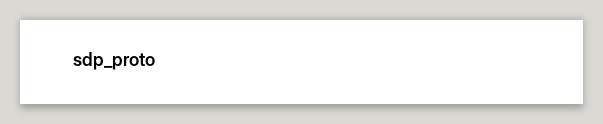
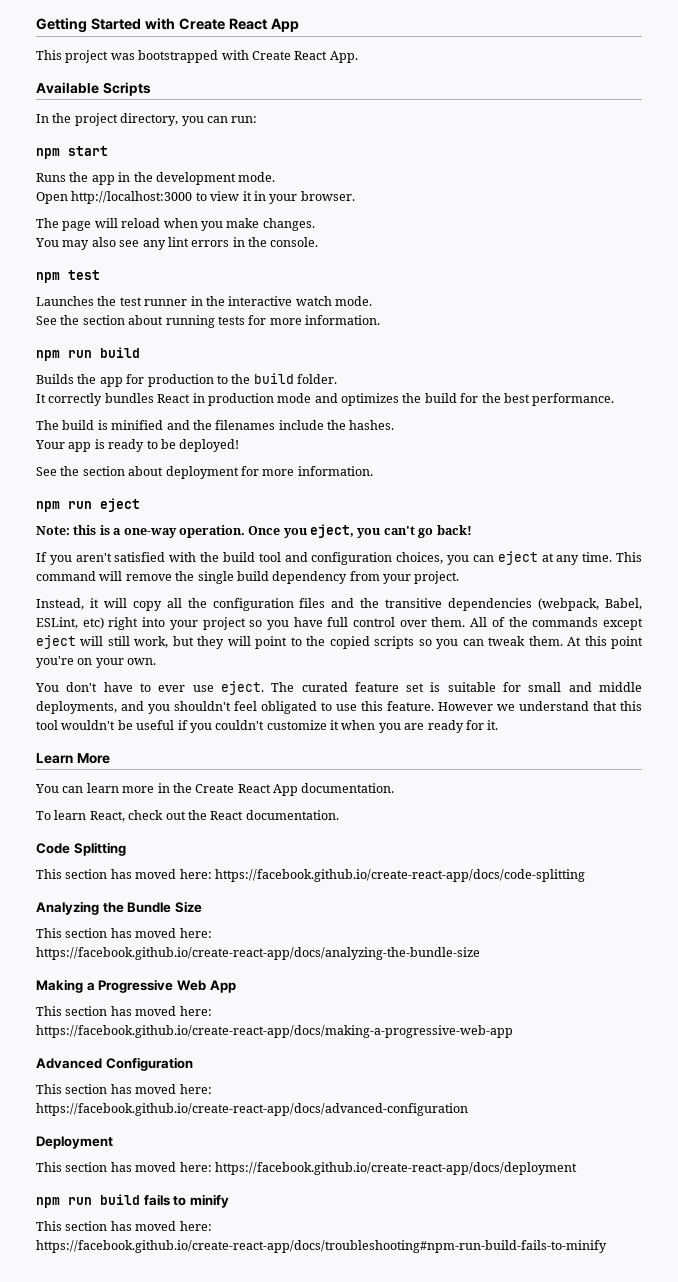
- sdp_proto
+ Getting Started with Create React App
+ This project was bootstrapped with Create React App.
+ Available Scripts
+ In the project directory, you can run:
+ npm start
+ Runs the app in the development mode.
+ Open http://localhost:3000 to view it in your browser.
+ The page will reload when you make changes.
+ You may also see any lint errors in the console.
+ npm test
+ Launches the test runner in the interactive watch mode.
+ See the section about running tests for more information.
+ npm run build
+ Builds the app for production to the build folder.
+ It correctly bundles React in production mode and optimizes the build for the best performance.
+ The build is minified and the filenames include the hashes.
+ Your app is ready to be deployed!
+ See the section about deployment for more information.
+ npm run eject
+ Note: this is a one-way operation. Once you eject, you can't go back!
+ If you aren't satisfied with the build tool and configuration choices, you can eject at any time. This command will remove the single build dependency from your project.
+ Instead, it will copy all the configuration files and the transitive dependencies (webpack, Babel, ESLint, etc) right into your project so you have full control over them. All of the commands except eject will still work, but they will point to the copied scripts so you can tweak them. At this point you're on your own.
+ You don't have to ever use eject. The curated feature set is suitable for small and middle deployments, and you shouldn't feel obligated to use this feature. However we understand that this tool wouldn't be useful if you couldn't customize it when you are ready for it.
+ Learn More
+ You can learn more in the Create React App documentation.
+ To learn React, check out the React documentation.
+ Code Splitting
+ This section has moved here: https://facebook.github.io/create-react-app/docs/code-splitting
+ Analyzing the Bundle Size
+ This section has moved here: https://facebook.github.io/create-react-app/docs/analyzing-the-bundle-size
+ Making a Progressive Web App
+ This section has moved here: https://facebook.github.io/create-react-app/docs/making-a-progressive-web-app
+ Advanced Configuration
+ This section has moved here: https://facebook.github.io/create-react-app/docs/advanced-configuration
+ Deployment
+ This section has moved here: https://facebook.github.io/create-react-app/docs/deployment
+ npm run build fails to minify
+ This section has moved here: https://facebook.github.io/create-react-app/docs/troubleshooting#npm-run-build-fails-to-minify

